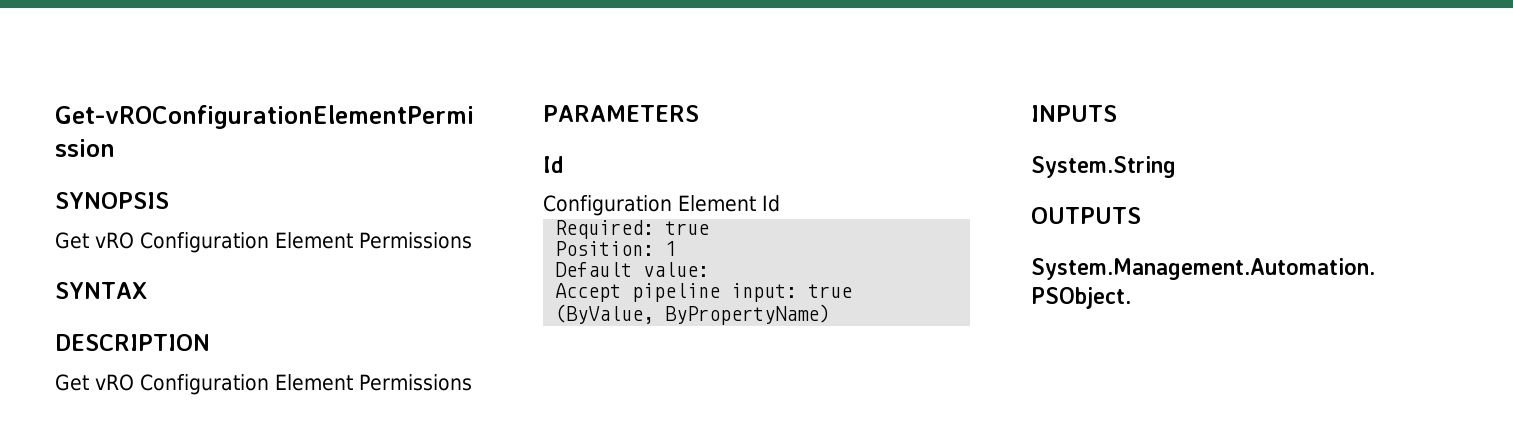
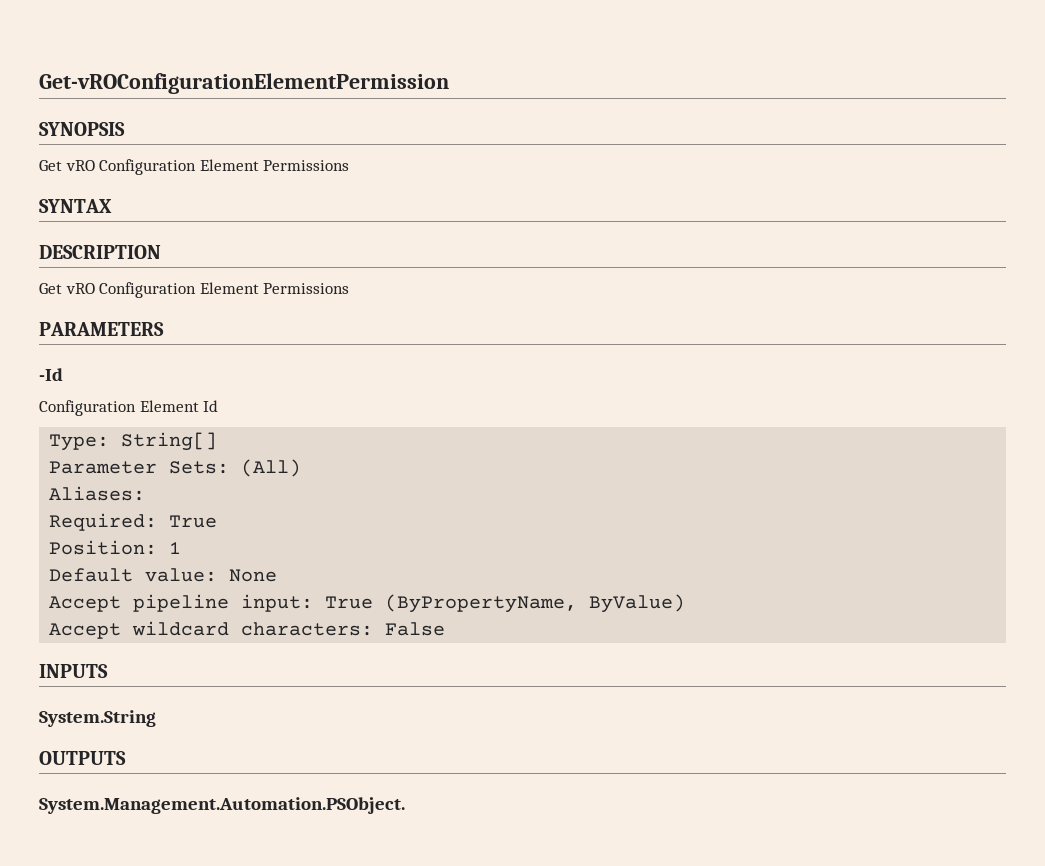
  PARAMETERS
- Id
+ -Id
+ Type: String[]
+ Parameter Sets: (All)
+ Aliases:
- Required: true
+ Required: True
- Default value:
+ Default value: None
- Accept pipeline input: true (ByValue, ByPropertyName)
+ Accept pipeline input: True (ByPropertyName, ByValue)
+ Accept wildcard characters: False

